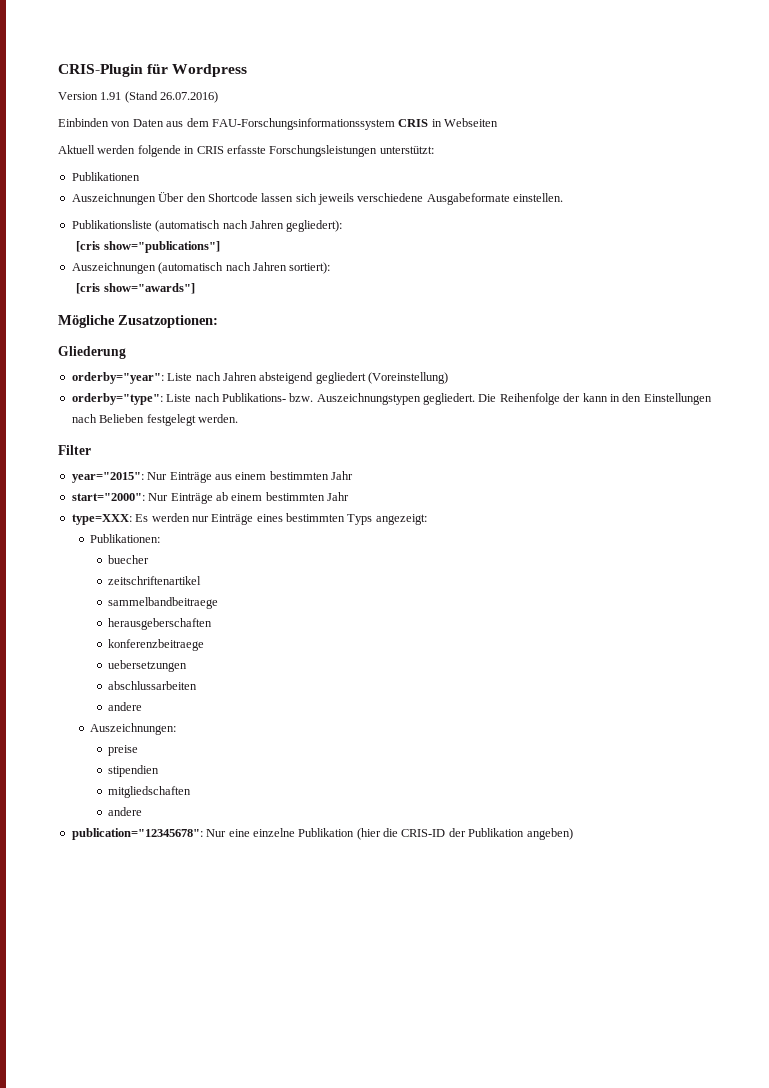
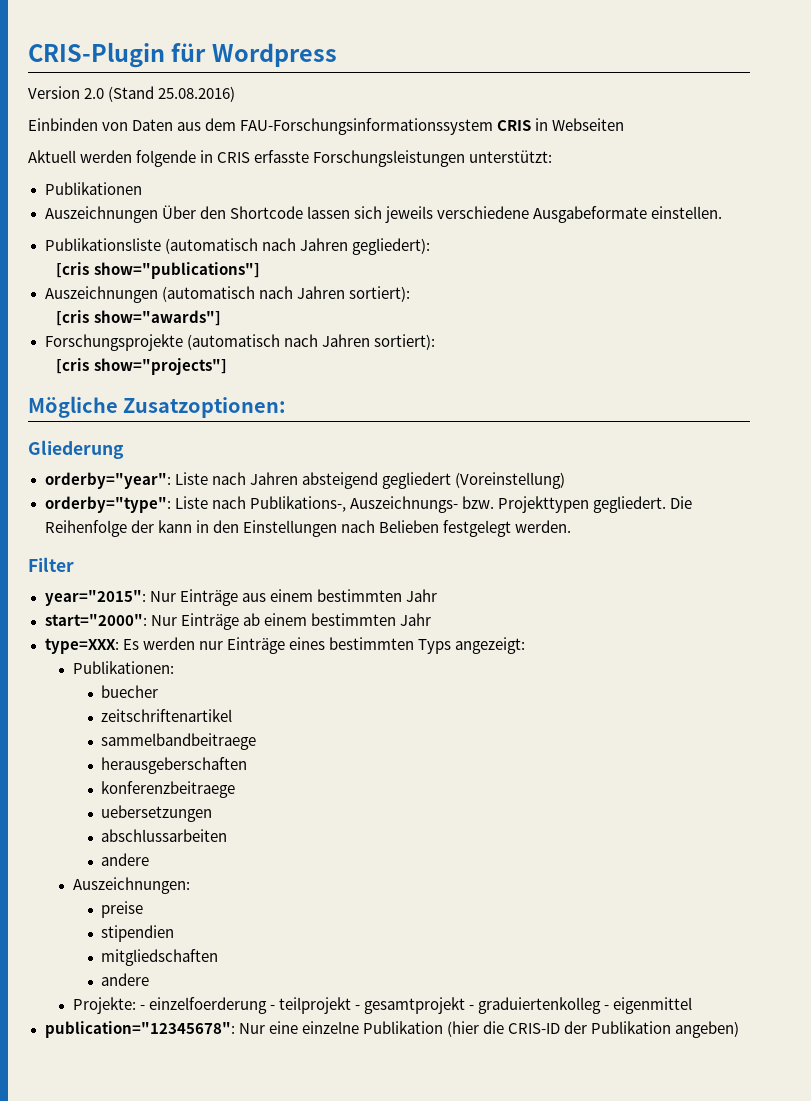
- Version 1.91 (Stand 26.07.2016)
+ Version 2.0 (Stand 25.08.2016)
+ Forschungsprojekte (automatisch nach Jahren sortiert):
+ [cris show="projects"]
- orderby="type": Liste nach Publikations- bzw. Auszeichnungstypen gegliedert.
+ orderby="type": Liste nach Publikations-, Auszeichnungs- bzw. Projekttypen gegliedert.
+ Projekte: - einzelfoerderung - teilprojekt - gesamtprojekt - graduiertenkolleg - eigenmittel

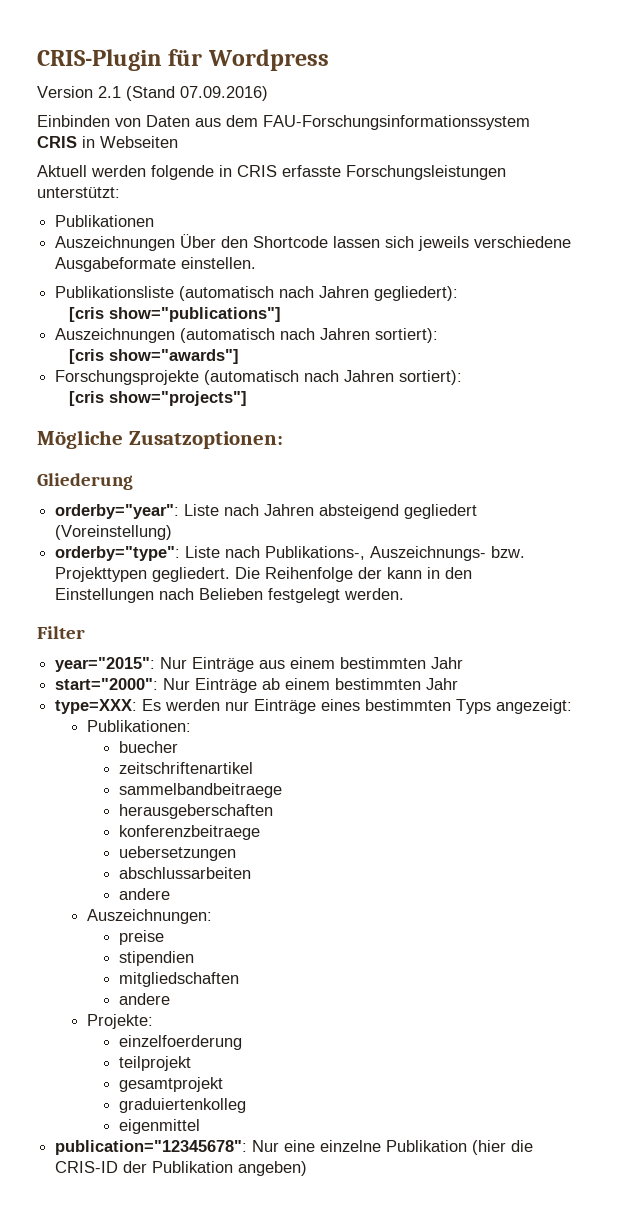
- Version 2.0 (Stand 25.08.2016)
+ Version 2.1 (Stand 07.09.2016)
- Projekte: - einzelfoerderung - teilprojekt - gesamtprojekt - graduiertenkolleg - eigenmittel
+ Projekte:
+ einzelfoerderung
+ teilprojekt
+ gesamtprojekt
+ graduiertenkolleg
+ eigenmittel

